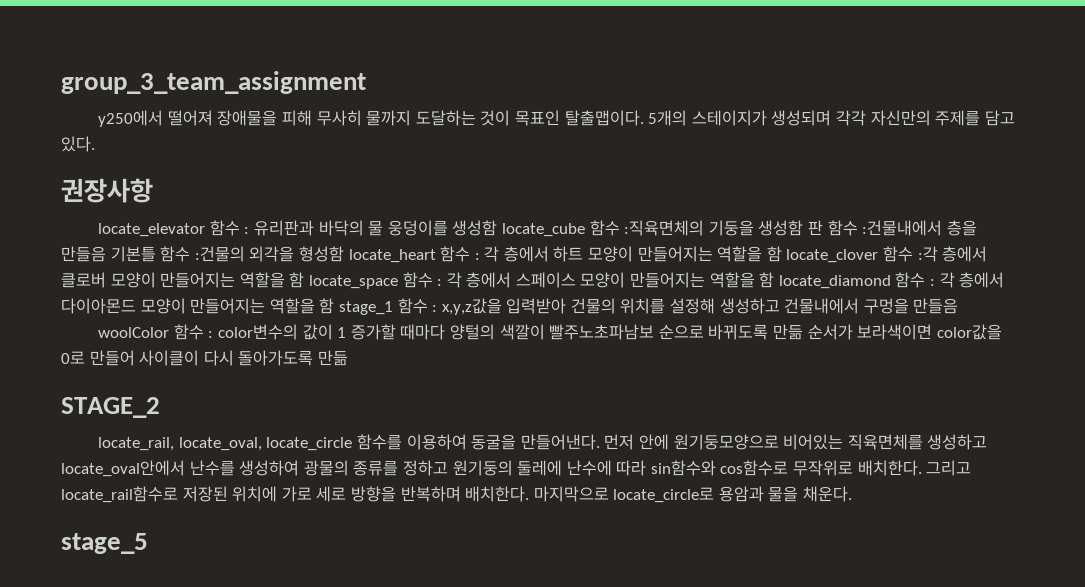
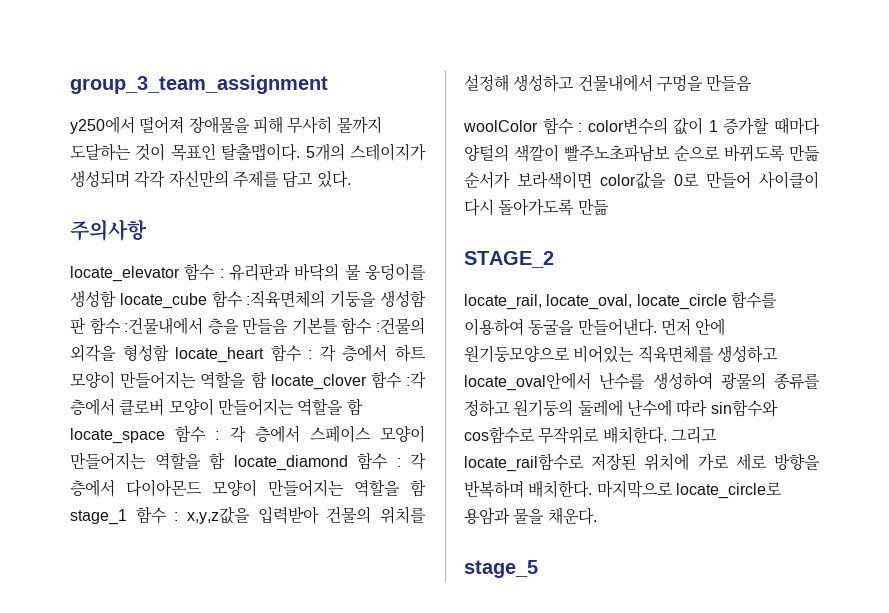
- 권장사항
+ 주의사항

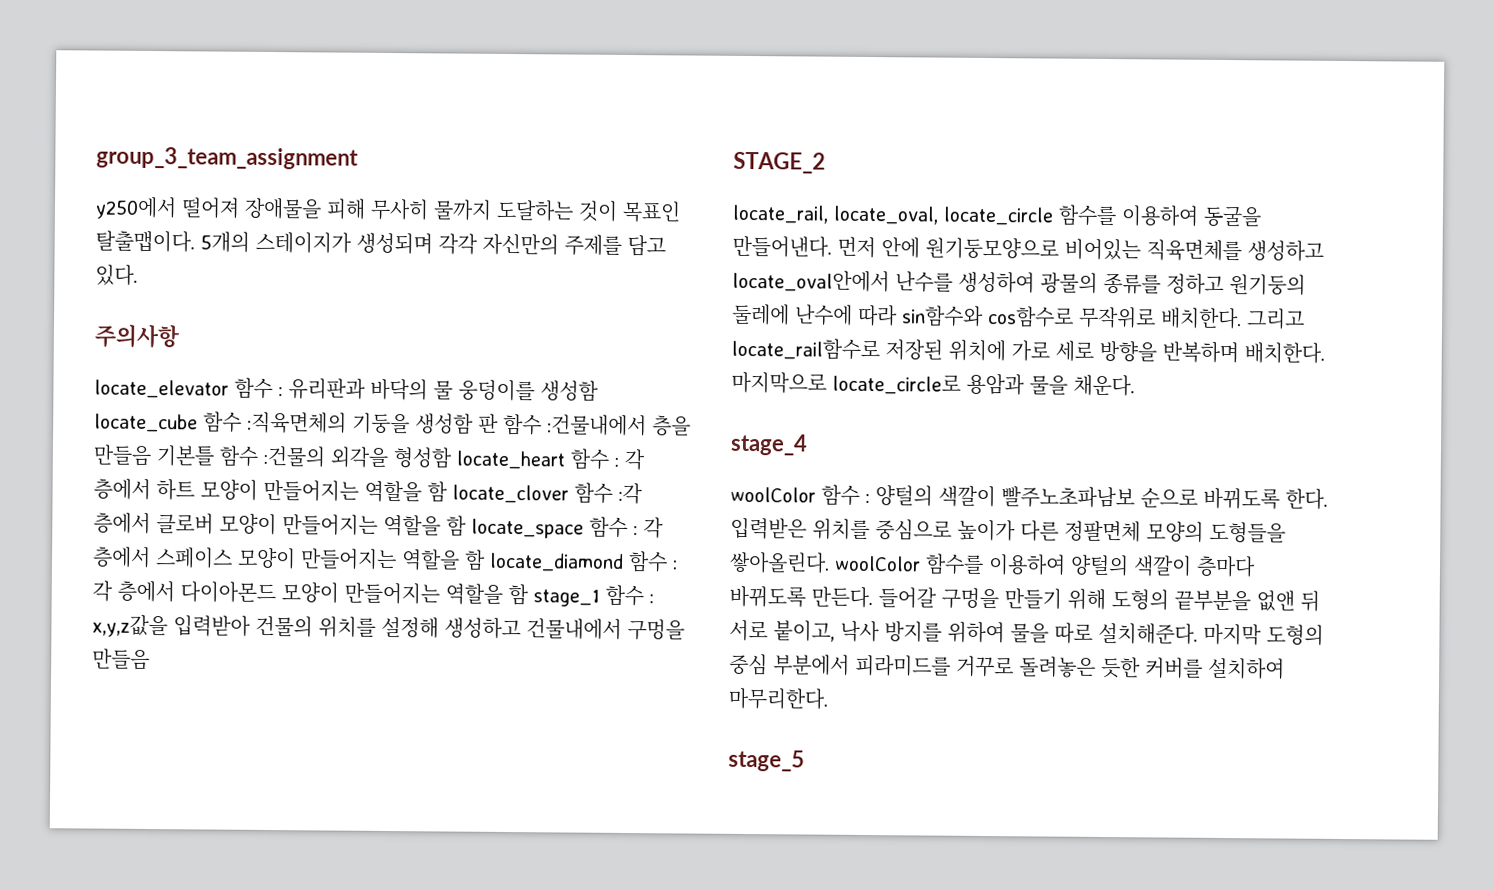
- woolColor 함수 : color변수의 값이 1 증가할 때마다 양털의 색깔이 빨주노초파남보 순으로 바뀌도록 만듦 순서가 보라색이면 color값을 0로 만들어 사이클이 다시 돌아가도록 만듦
+ stage_4
+ woolColor 함수 : 양털의 색깔이 빨주노초파남보 순으로 바뀌도록 한다. 입력받은 위치를 중심으로 높이가 다른 정팔면체 모양의 도형들을 쌓아올린다. woolColor 함수를 이용하여 양털의 색깔이 층마다 바뀌도록 만든다. 들어갈 구멍을 만들기 위해 도형의 끝부분을 없앤 뒤 서로 붙이고, 낙사 방지를 위하여 물을 따로 설치해준다. 마지막 도형의 중심 부분에서 피라미드를 거꾸로 돌려놓은 듯한 커버를 설치하여 마무리한다.

